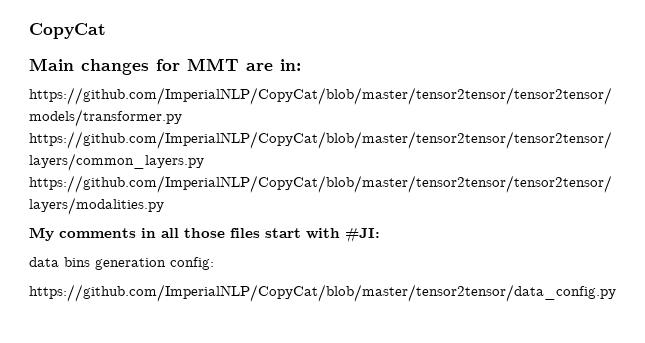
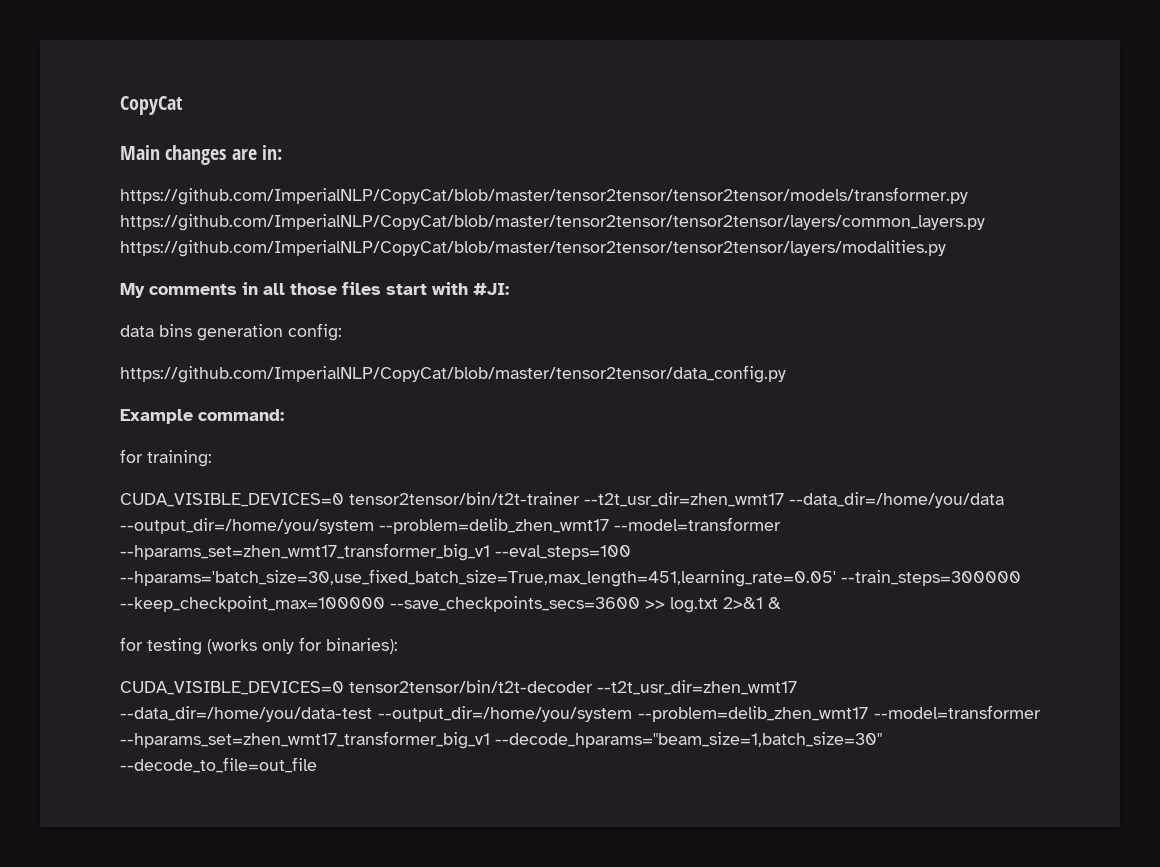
- Main changes for MMT are in:
+ Main changes are in:
+ Example command:
+ for training:
+ CUDA_VISIBLE_DEVICES=0 tensor2tensor/bin/t2t-trainer --t2t_usr_dir=zhen_wmt17 --data_dir=/home/you/data --output_dir=/home/you/system --problem=delib_zhen_wmt17 --model=transformer --hparams_set=zhen_wmt17_transformer_big_v1 --eval_steps=100 --hparams='batch_size=30,use_fixed_batch_size=True,max_length=451,learning_rate=0.05' --train_steps=300000 --keep_checkpoint_max=100000 --save_checkpoints_secs=3600 >> log.txt 2>&1 &
+ for testing (works only for binaries):
+ CUDA_VISIBLE_DEVICES=0 tensor2tensor/bin/t2t-decoder --t2t_usr_dir=zhen_wmt17 --data_dir=/home/you/data-test --output_dir=/home/you/system --problem=delib_zhen_wmt17 --model=transformer --hparams_set=zhen_wmt17_transformer_big_v1 --decode_hparams="beam_size=1,batch_size=30" --decode_to_file=out_file

